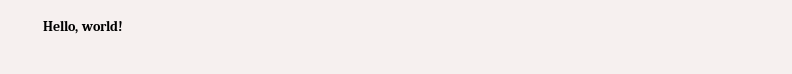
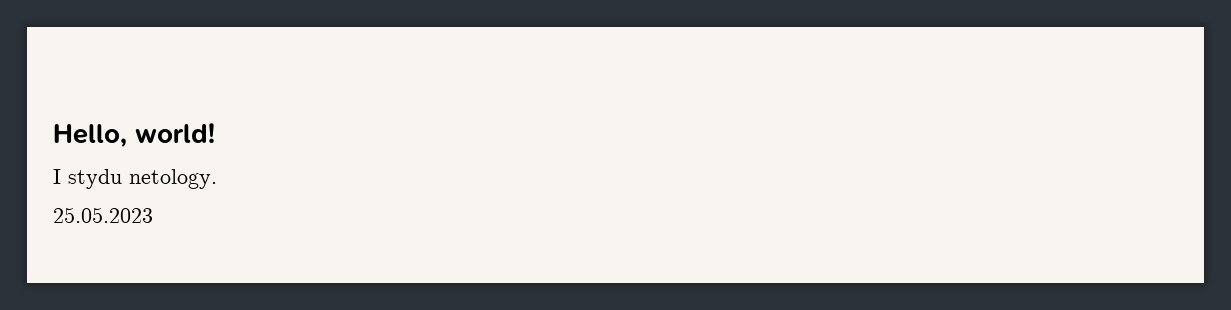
+ I stydu netology.
+ 25.05.2023

